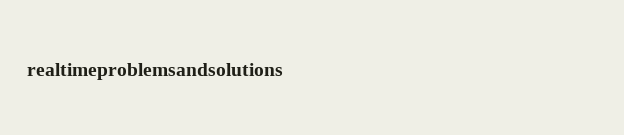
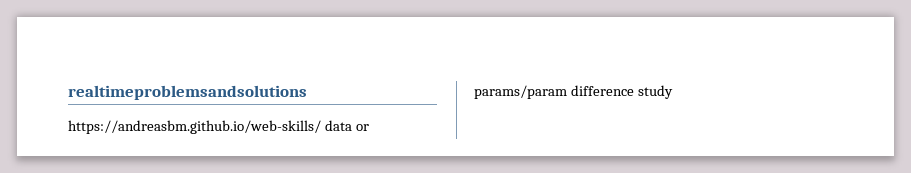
+ https://andreasbm.github.io/web-skills/ data or params/param difference study

